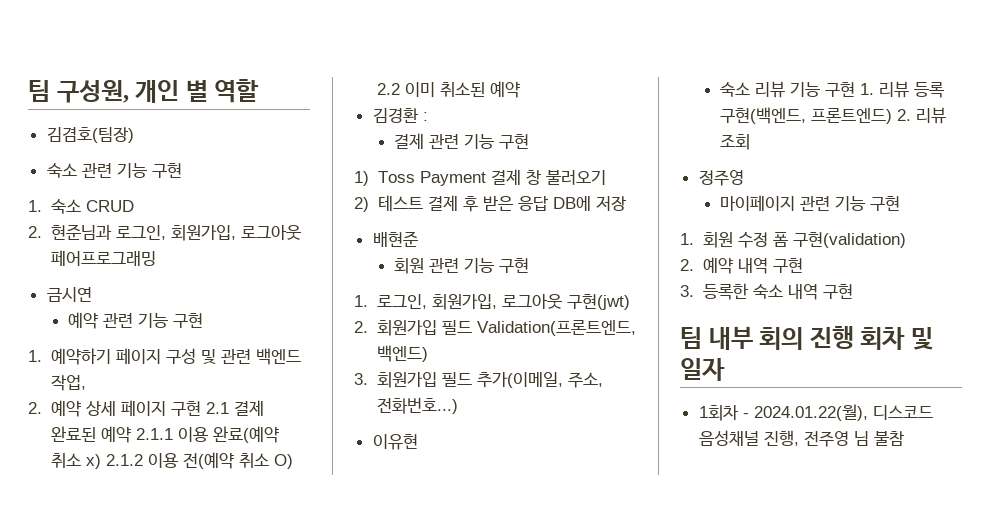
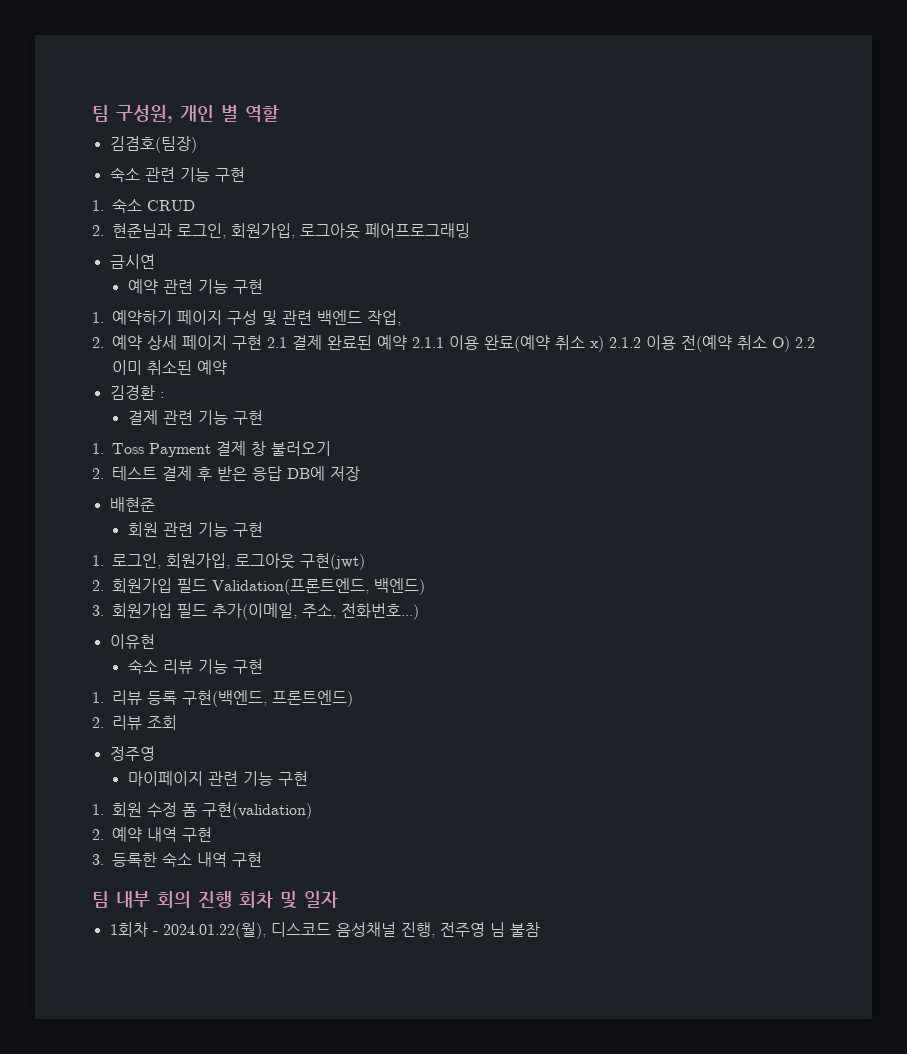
- 1) Toss Payment 결제 창 불러오기
+ 1. Toss Payment 결제 창 불러오기
- 2) 테스트 결제 후 받은 응답 DB에 저장
+ 2. 테스트 결제 후 받은 응답 DB에 저장
- 숙소 리뷰 기능 구현 1. 리뷰 등록 구현(백엔드, 프론트엔드) 2. 리뷰 조회
+ 숙소 리뷰 기능 구현
+ 1. 리뷰 등록 구현(백엔드, 프론트엔드)
+ 2. 리뷰 조회

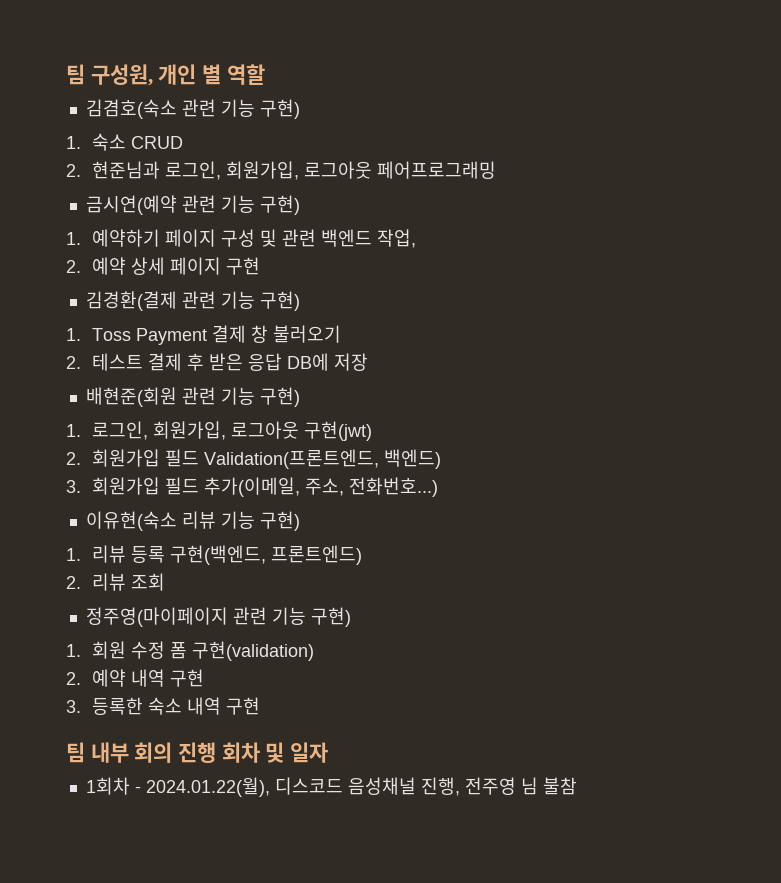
- 김겸호(팀장)
- 숙소 관련 기능 구현
+ 김겸호(숙소 관련 기능 구현)
- 금시연
- 예약 관련 기능 구현
+ 금시연(예약 관련 기능 구현)
- 2. 예약 상세 페이지 구현 2.1 결제 완료된 예약 2.1.1 이용 완료(예약 취소 x) 2.1.2 이용 전(예약 취소 O) 2.2 이미 취소된 예약
- 김경환 :
- 결제 관련 기능 구현
+ 2. 예약 상세 페이지 구현
+ 김경환(결제 관련 기능 구현)
- 배현준
- 회원 관련 기능 구현
+ 배현준(회원 관련 기능 구현)
- 이유현
- 숙소 리뷰 기능 구현
+ 이유현(숙소 리뷰 기능 구현)
- 정주영
- 마이페이지 관련 기능 구현
+ 정주영(마이페이지 관련 기능 구현)

